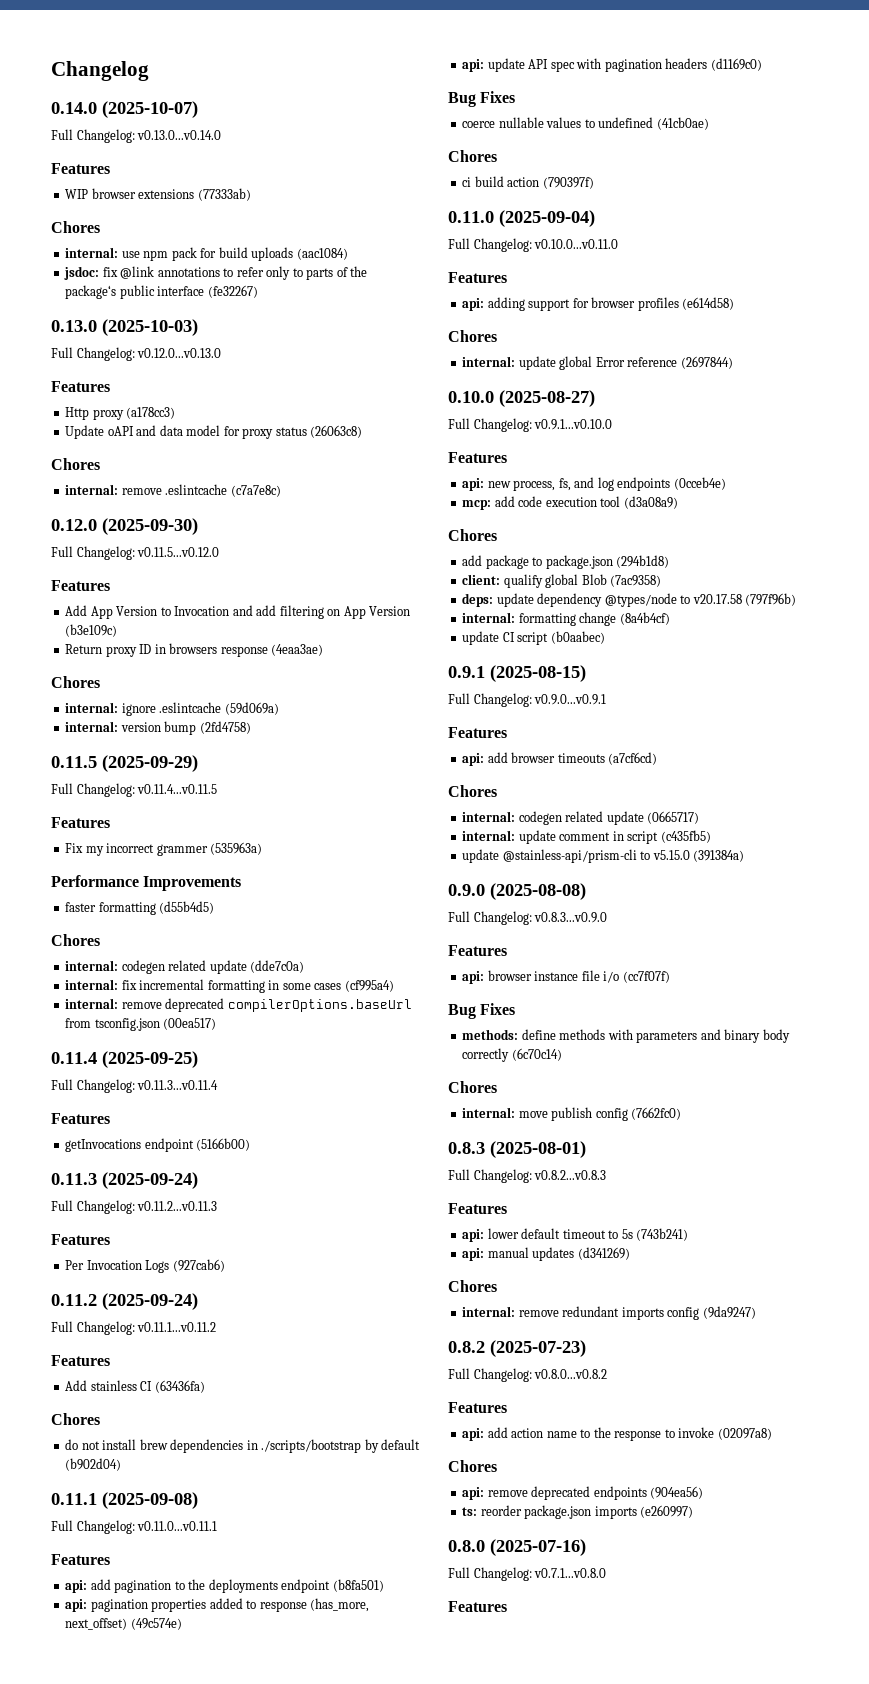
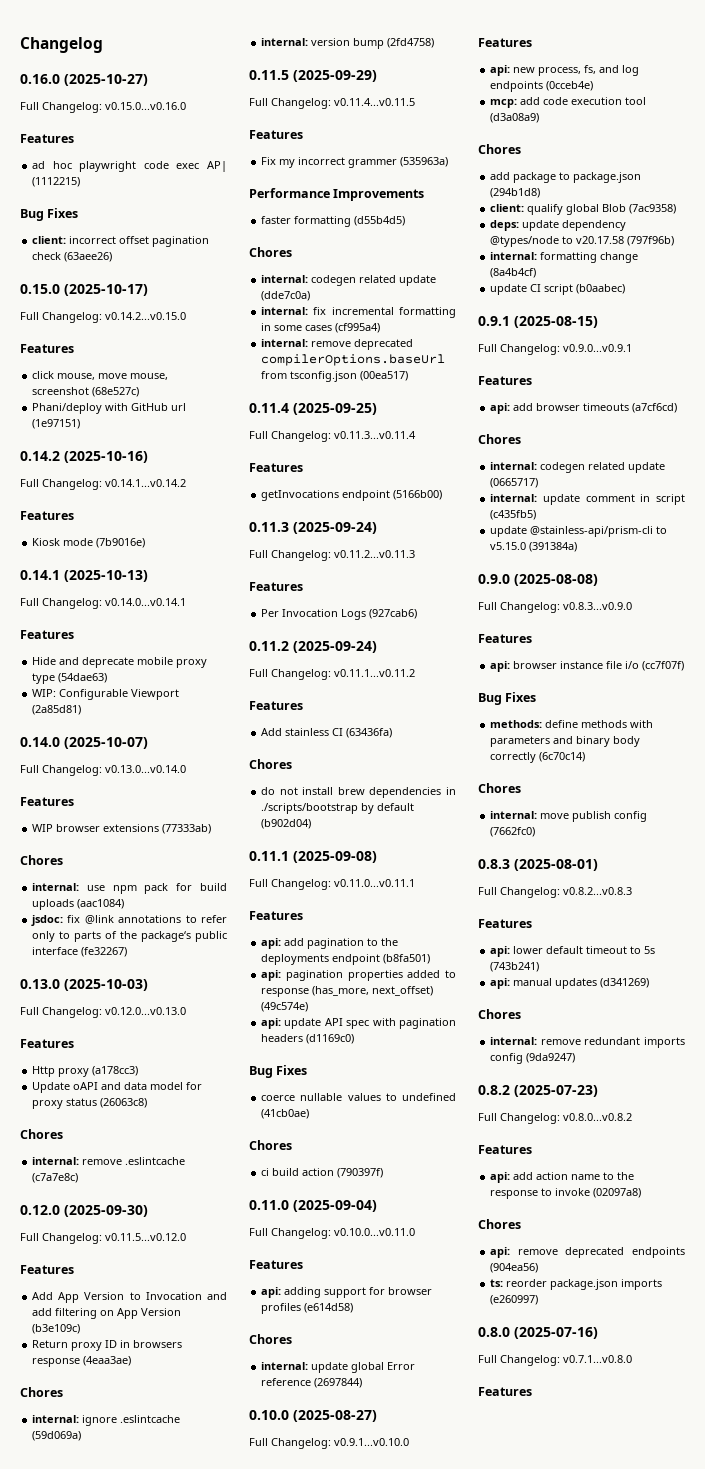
+ 0.16.0 (2025-10-27)
+ Full Changelog: v0.15.0...v0.16.0
+ Features
+ ad hoc playwright code exec AP| (1112215)
+ Bug Fixes
+ client: incorrect offset pagination check (63aee26)
+ 0.15.0 (2025-10-17)
+ Full Changelog: v0.14.2...v0.15.0
+ Features
+ click mouse, move mouse, screenshot (68e527c)
+ Phani/deploy with GitHub url (1e97151)
+ 0.14.2 (2025-10-16)
+ Full Changelog: v0.14.1...v0.14.2
+ Features
+ Kiosk mode (7b9016e)
+ 0.14.1 (2025-10-13)
+ Full Changelog: v0.14.0...v0.14.1
+ Features
+ Hide and deprecate mobile proxy type (54dae63)
+ WIP: Configurable Viewport (2a85d81)

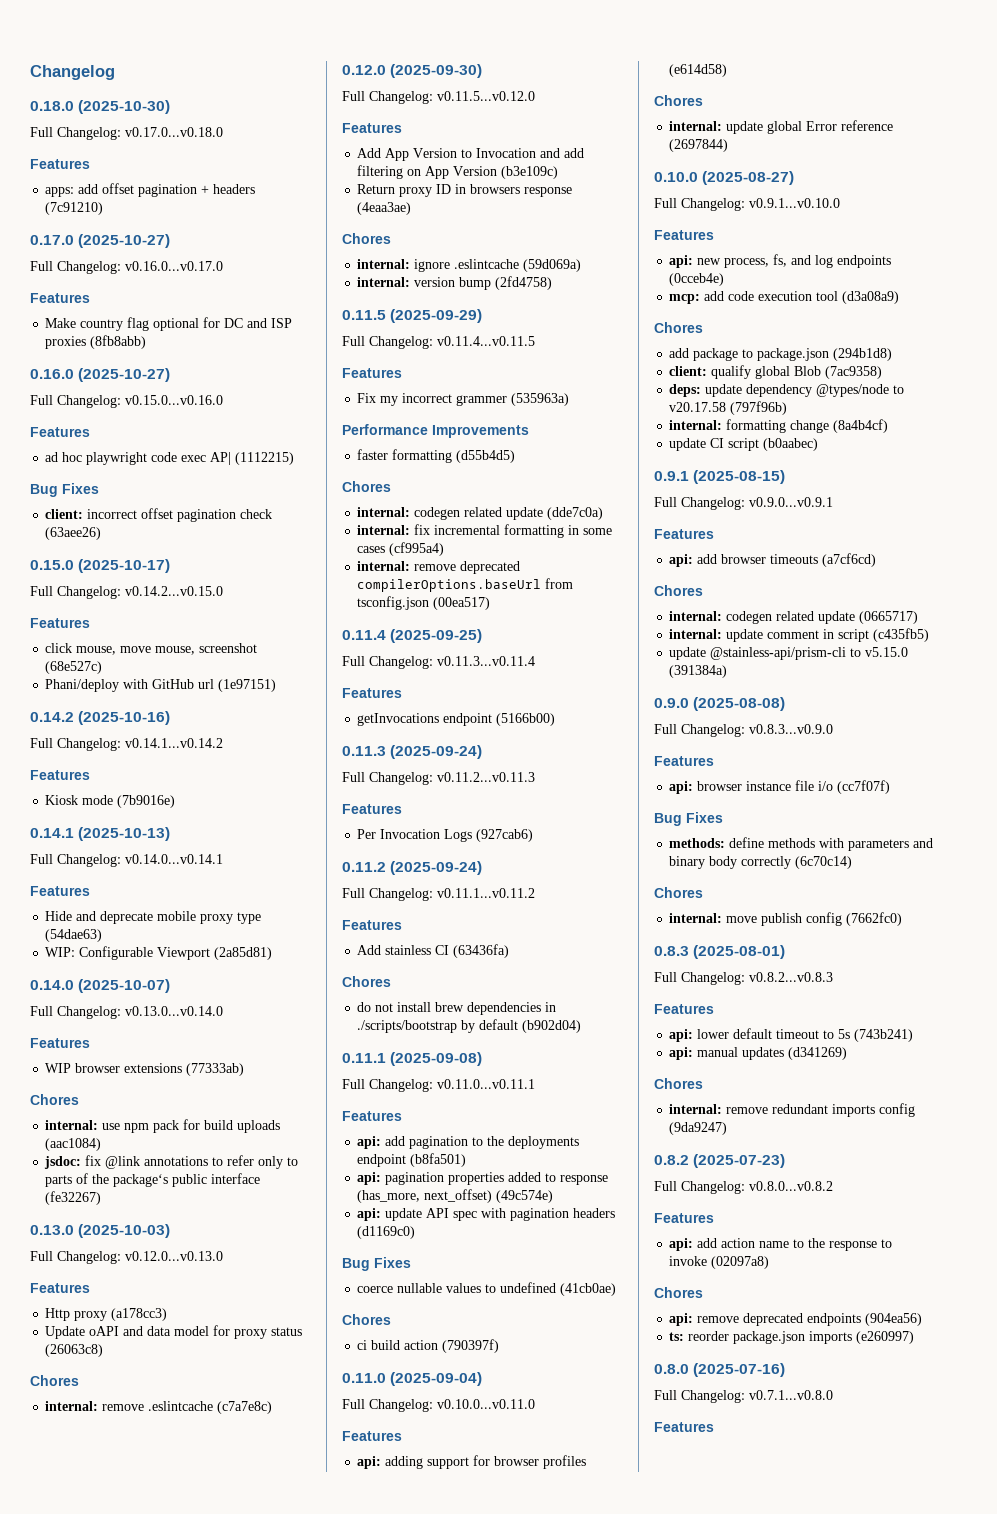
+ 0.18.0 (2025-10-30)
+ Full Changelog: v0.17.0...v0.18.0
+ Features
+ apps: add offset pagination + headers (7c91210)
+ 0.17.0 (2025-10-27)
+ Full Changelog: v0.16.0...v0.17.0
+ Features
+ Make country flag optional for DC and ISP proxies (8fb8abb)

